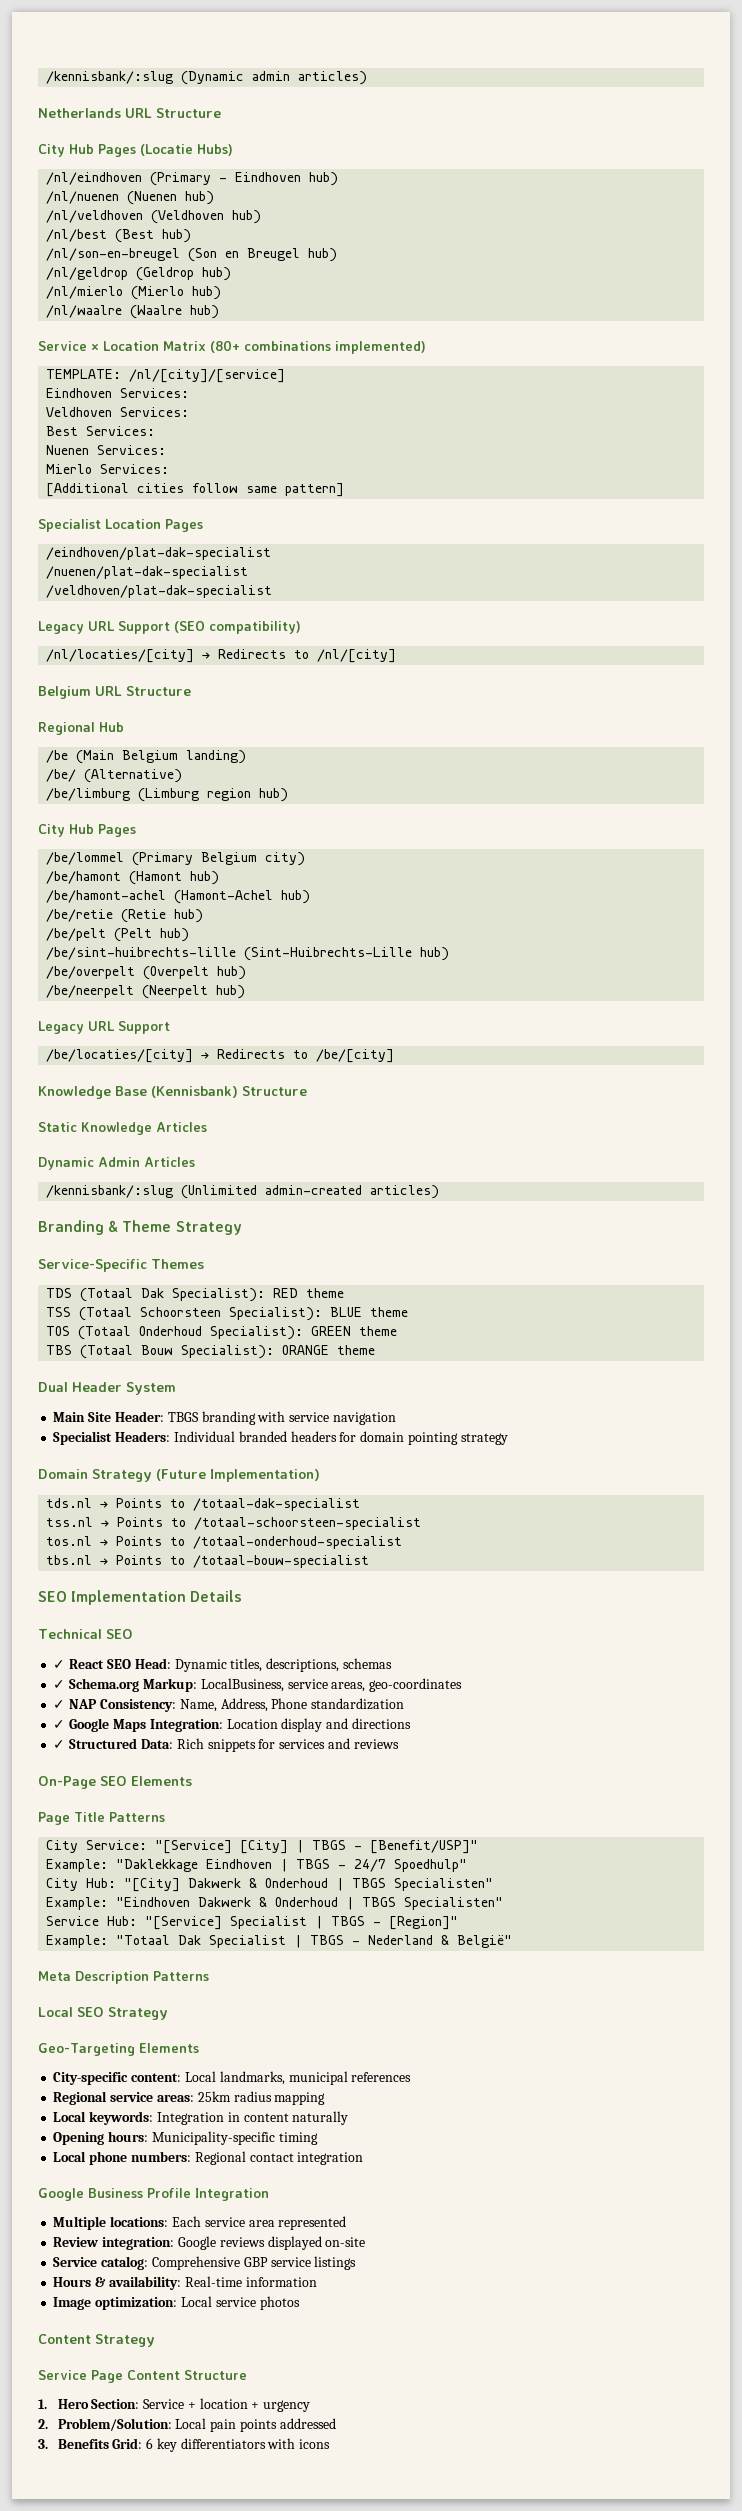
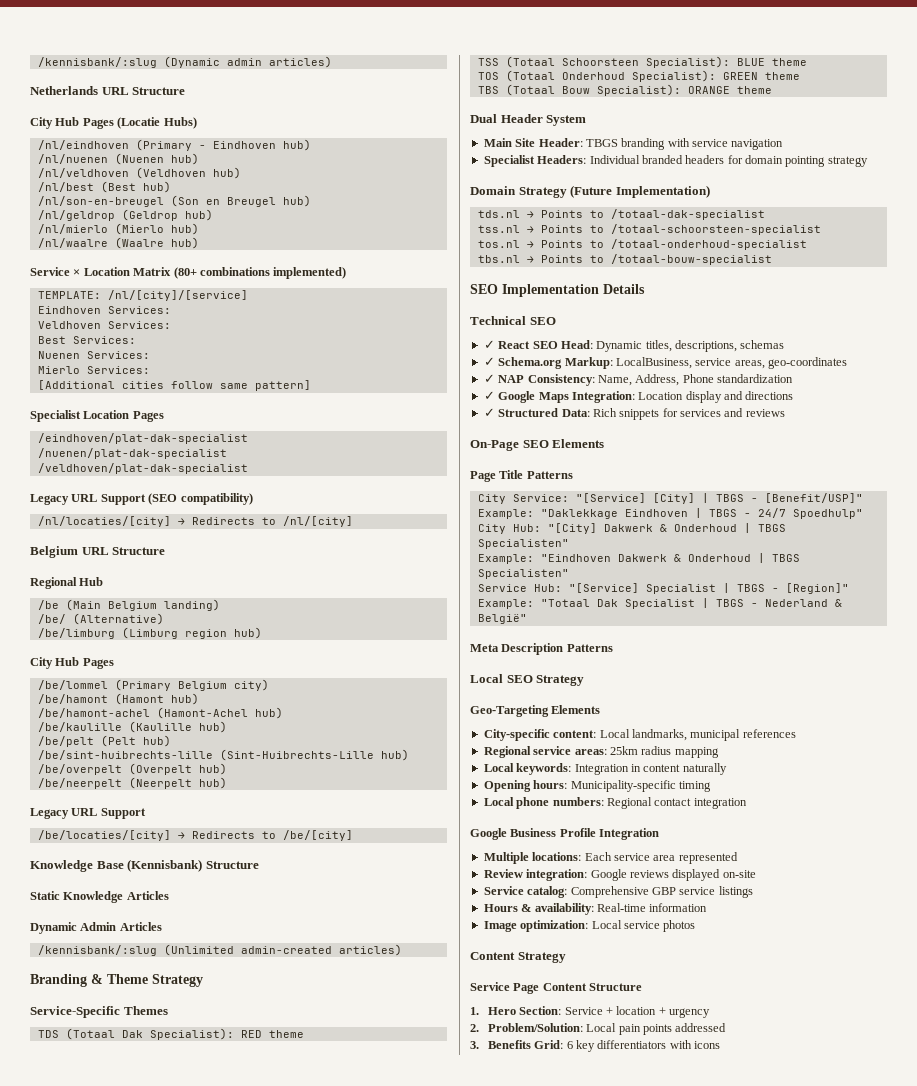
- /be/retie (Retie hub)
+ /be/kaulille (Kaulille hub)

